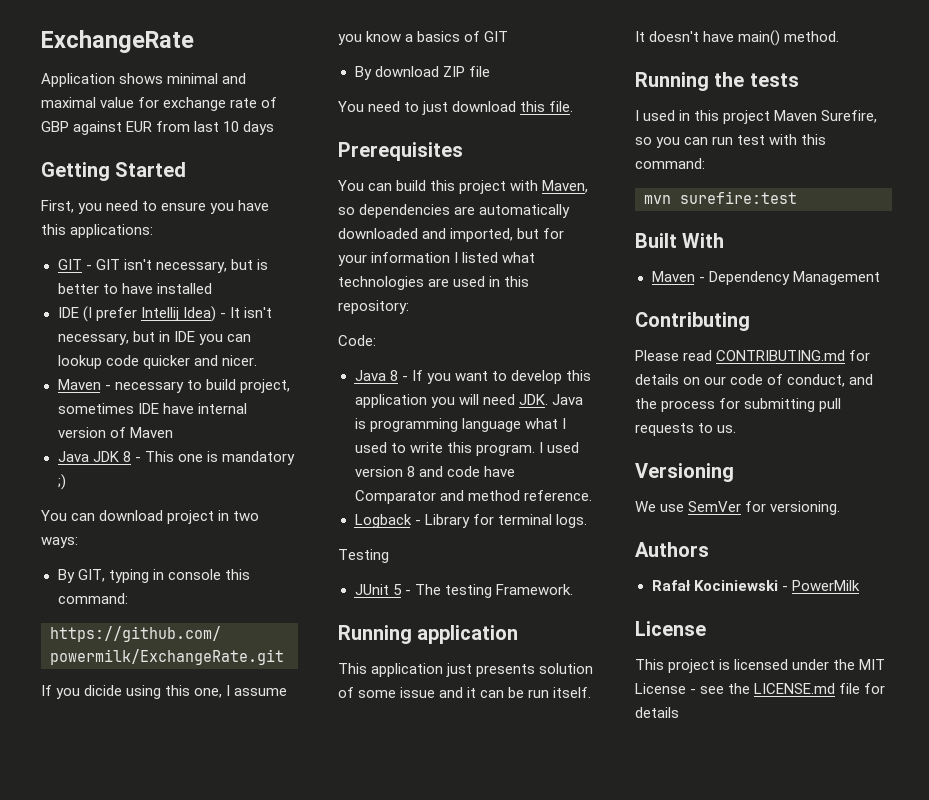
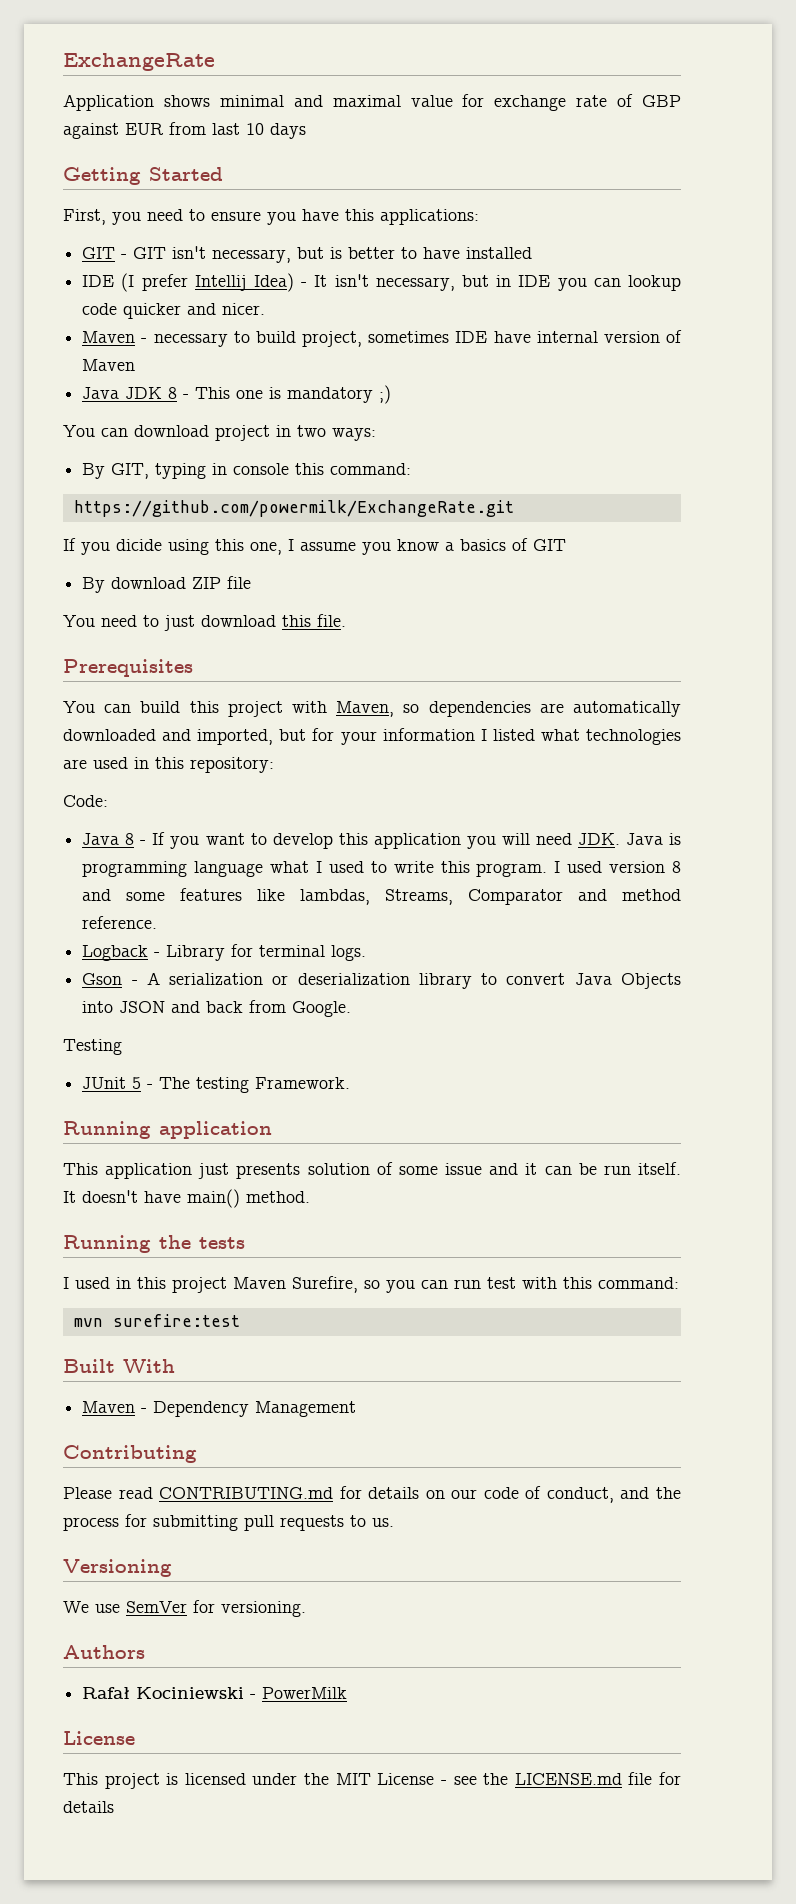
- I used version 8 and code have Comparator and method reference.
+ I used version 8 and some features like lambdas, Streams, Comparator and method reference.
+ Gson - A serialization or deserialization library to convert Java Objects into JSON and back from Google.

